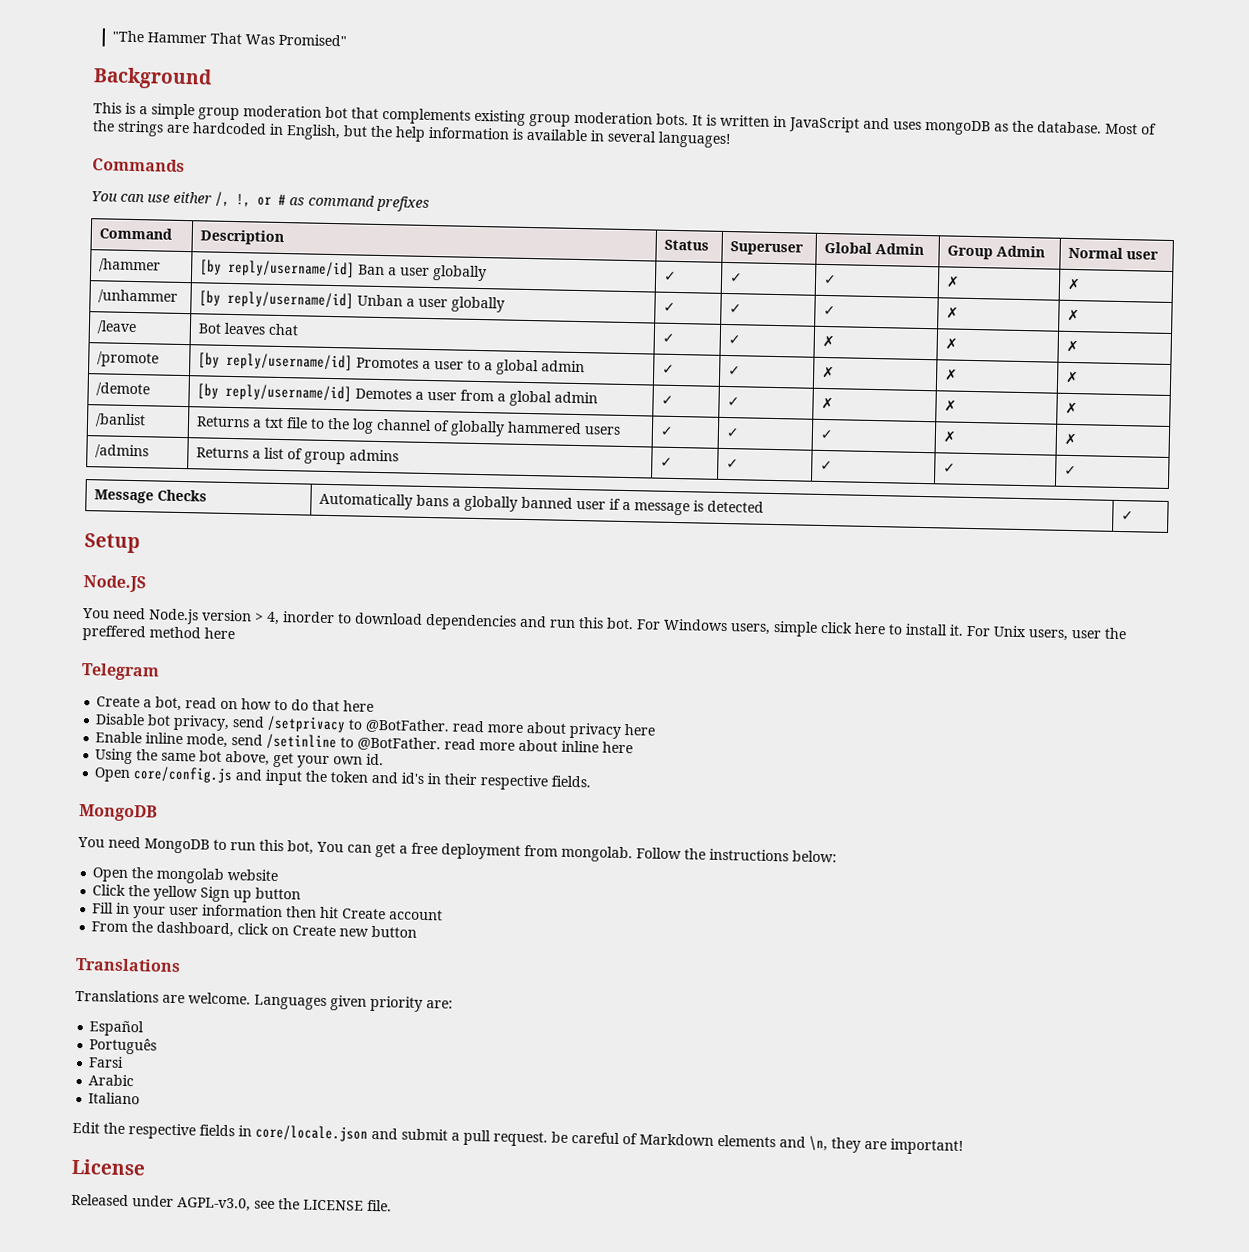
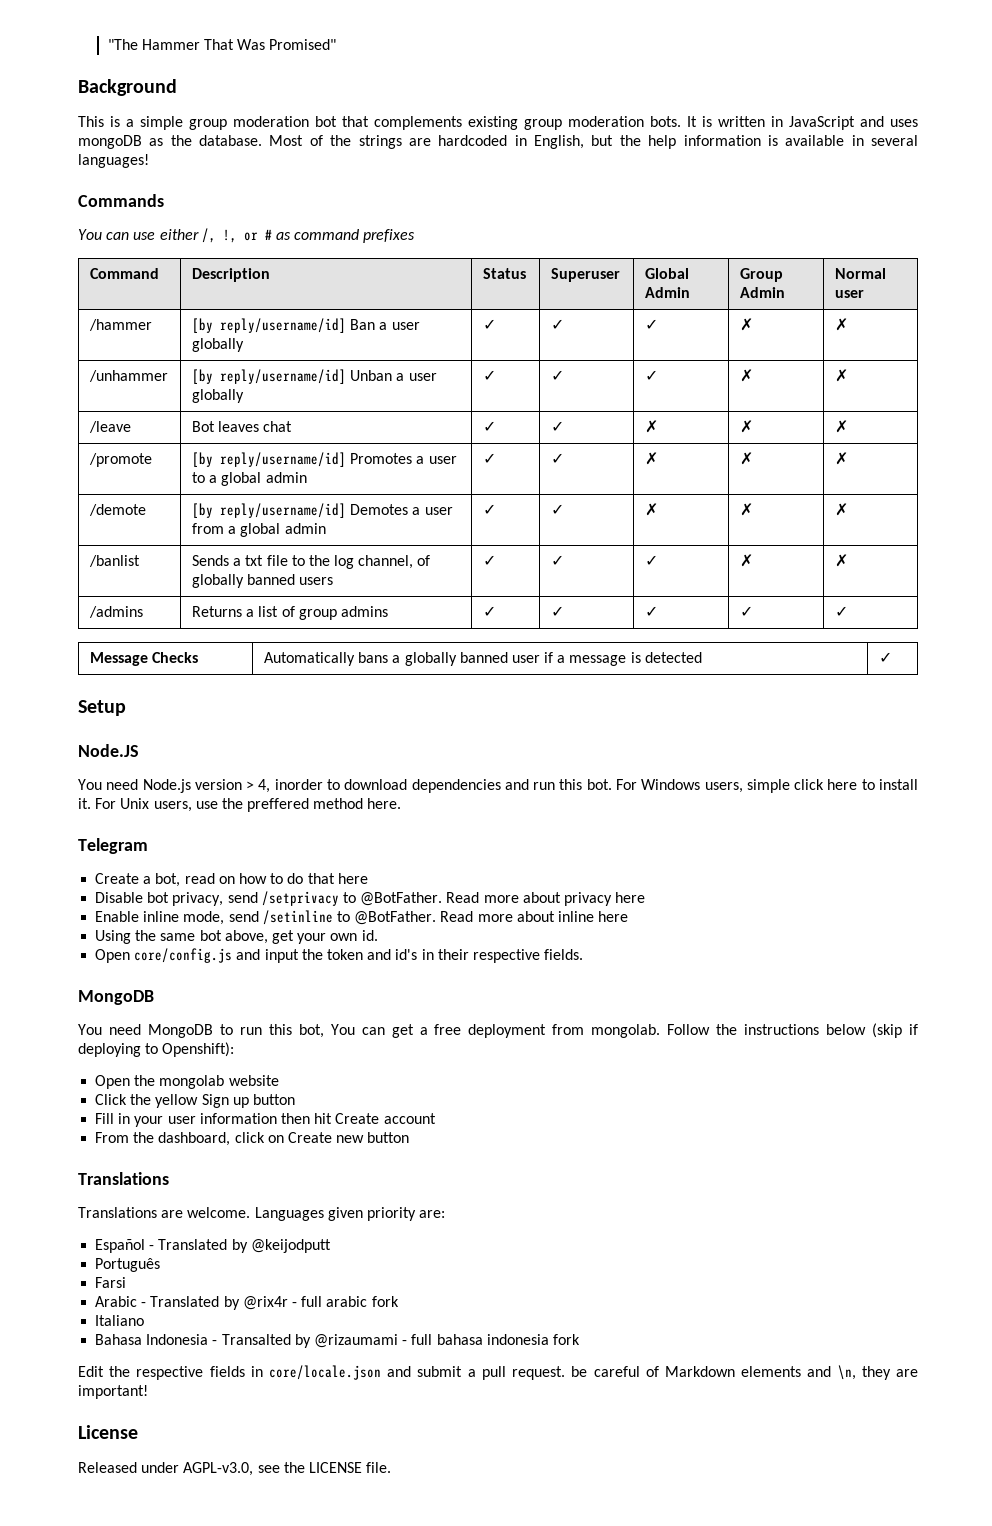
- /banlist | Returns a txt file to the log channel of globally hammered users | ✓ | ✓ | ✓ | ✗ | ✗
+ /banlist | Sends a txt file to the log channel, of globally banned users | ✓ | ✓ | ✓ | ✗ | ✗
- For Unix users, user the preffered method here
+ For Unix users, use the preffered method here.
- Disable bot privacy, send /setprivacy to @BotFather. read more about privacy here
+ Disable bot privacy, send /setprivacy to @BotFather. Read more about privacy here
- Enable inline mode, send /setinline to @BotFather. read more about inline here
+ Enable inline mode, send /setinline to @BotFather. Read more about inline here
- Follow the instructions below:
+ Follow the instructions below (skip if deploying to Openshift):
- Español
+ Español - Translated by @keijodputt
- Arabic
+ Arabic - Translated by @rix4r - full arabic fork
  Italiano
+ Bahasa Indonesia - Transalted by @rizaumami - full bahasa indonesia fork

